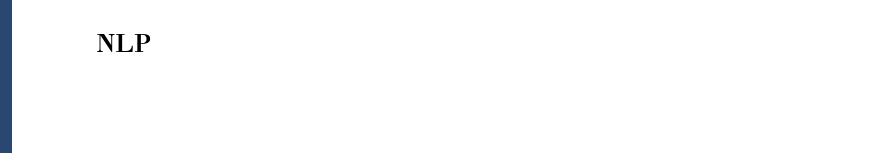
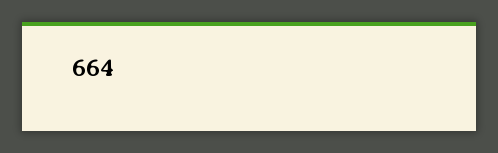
- NLP
+ 664

